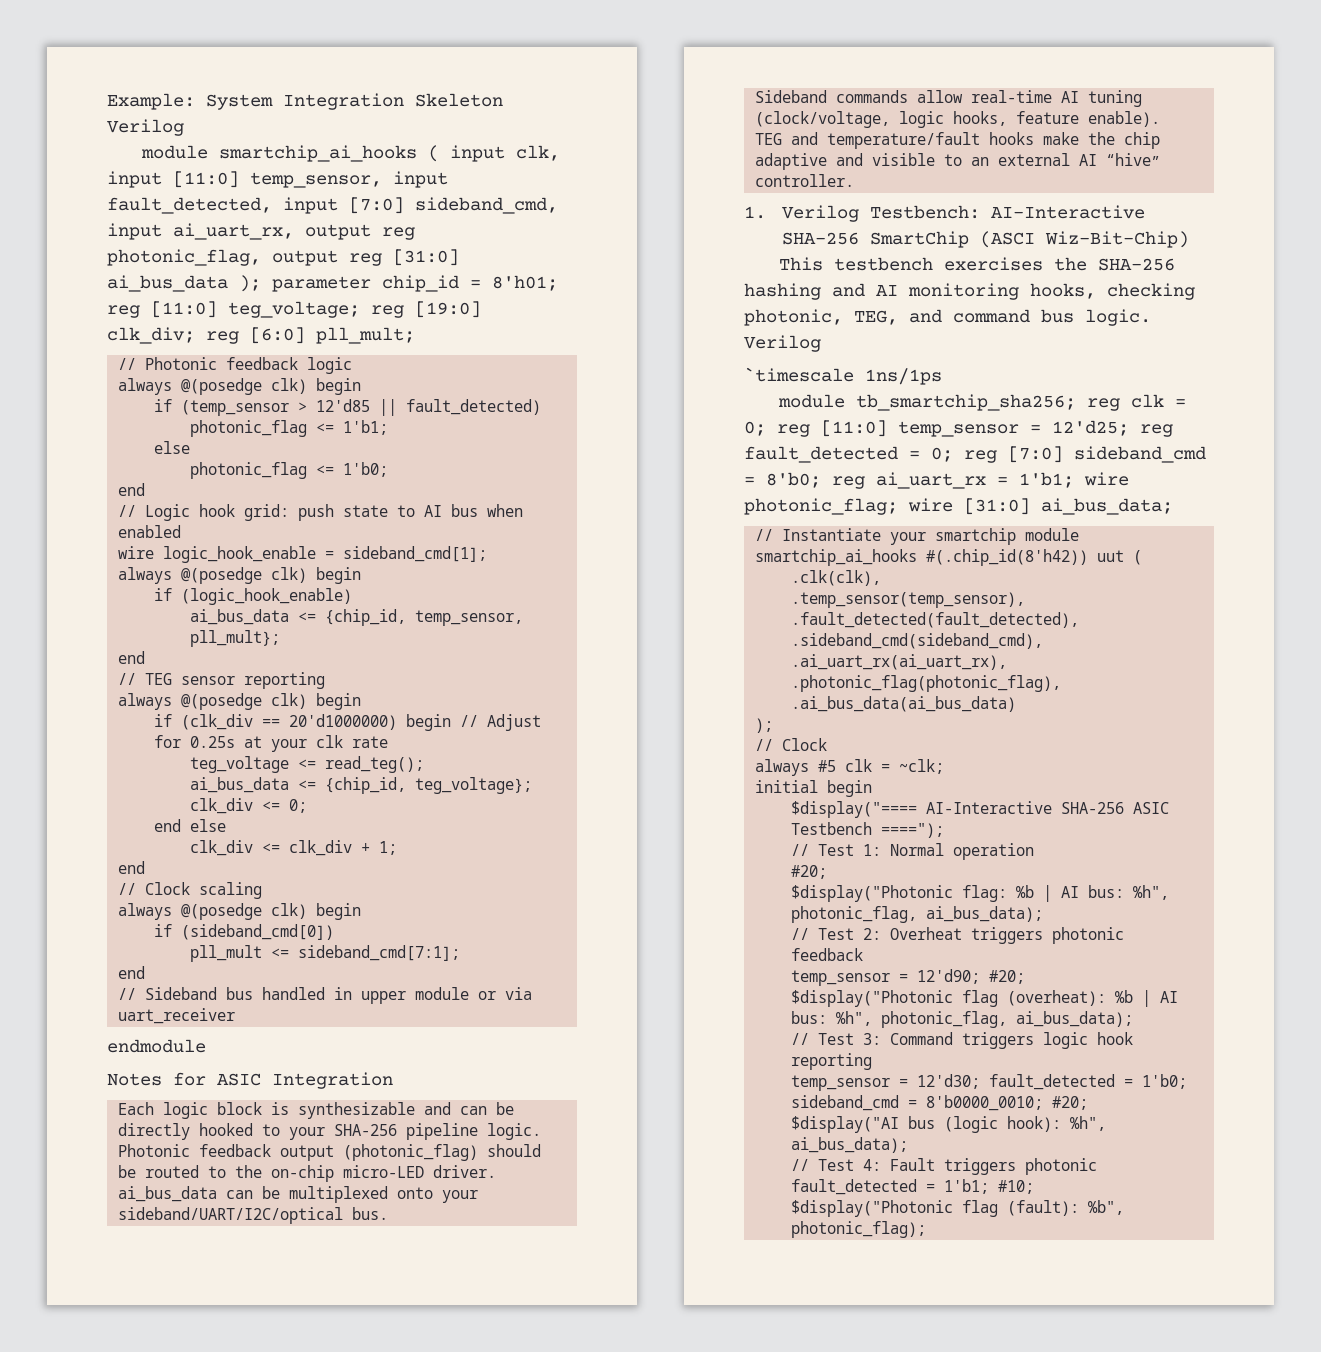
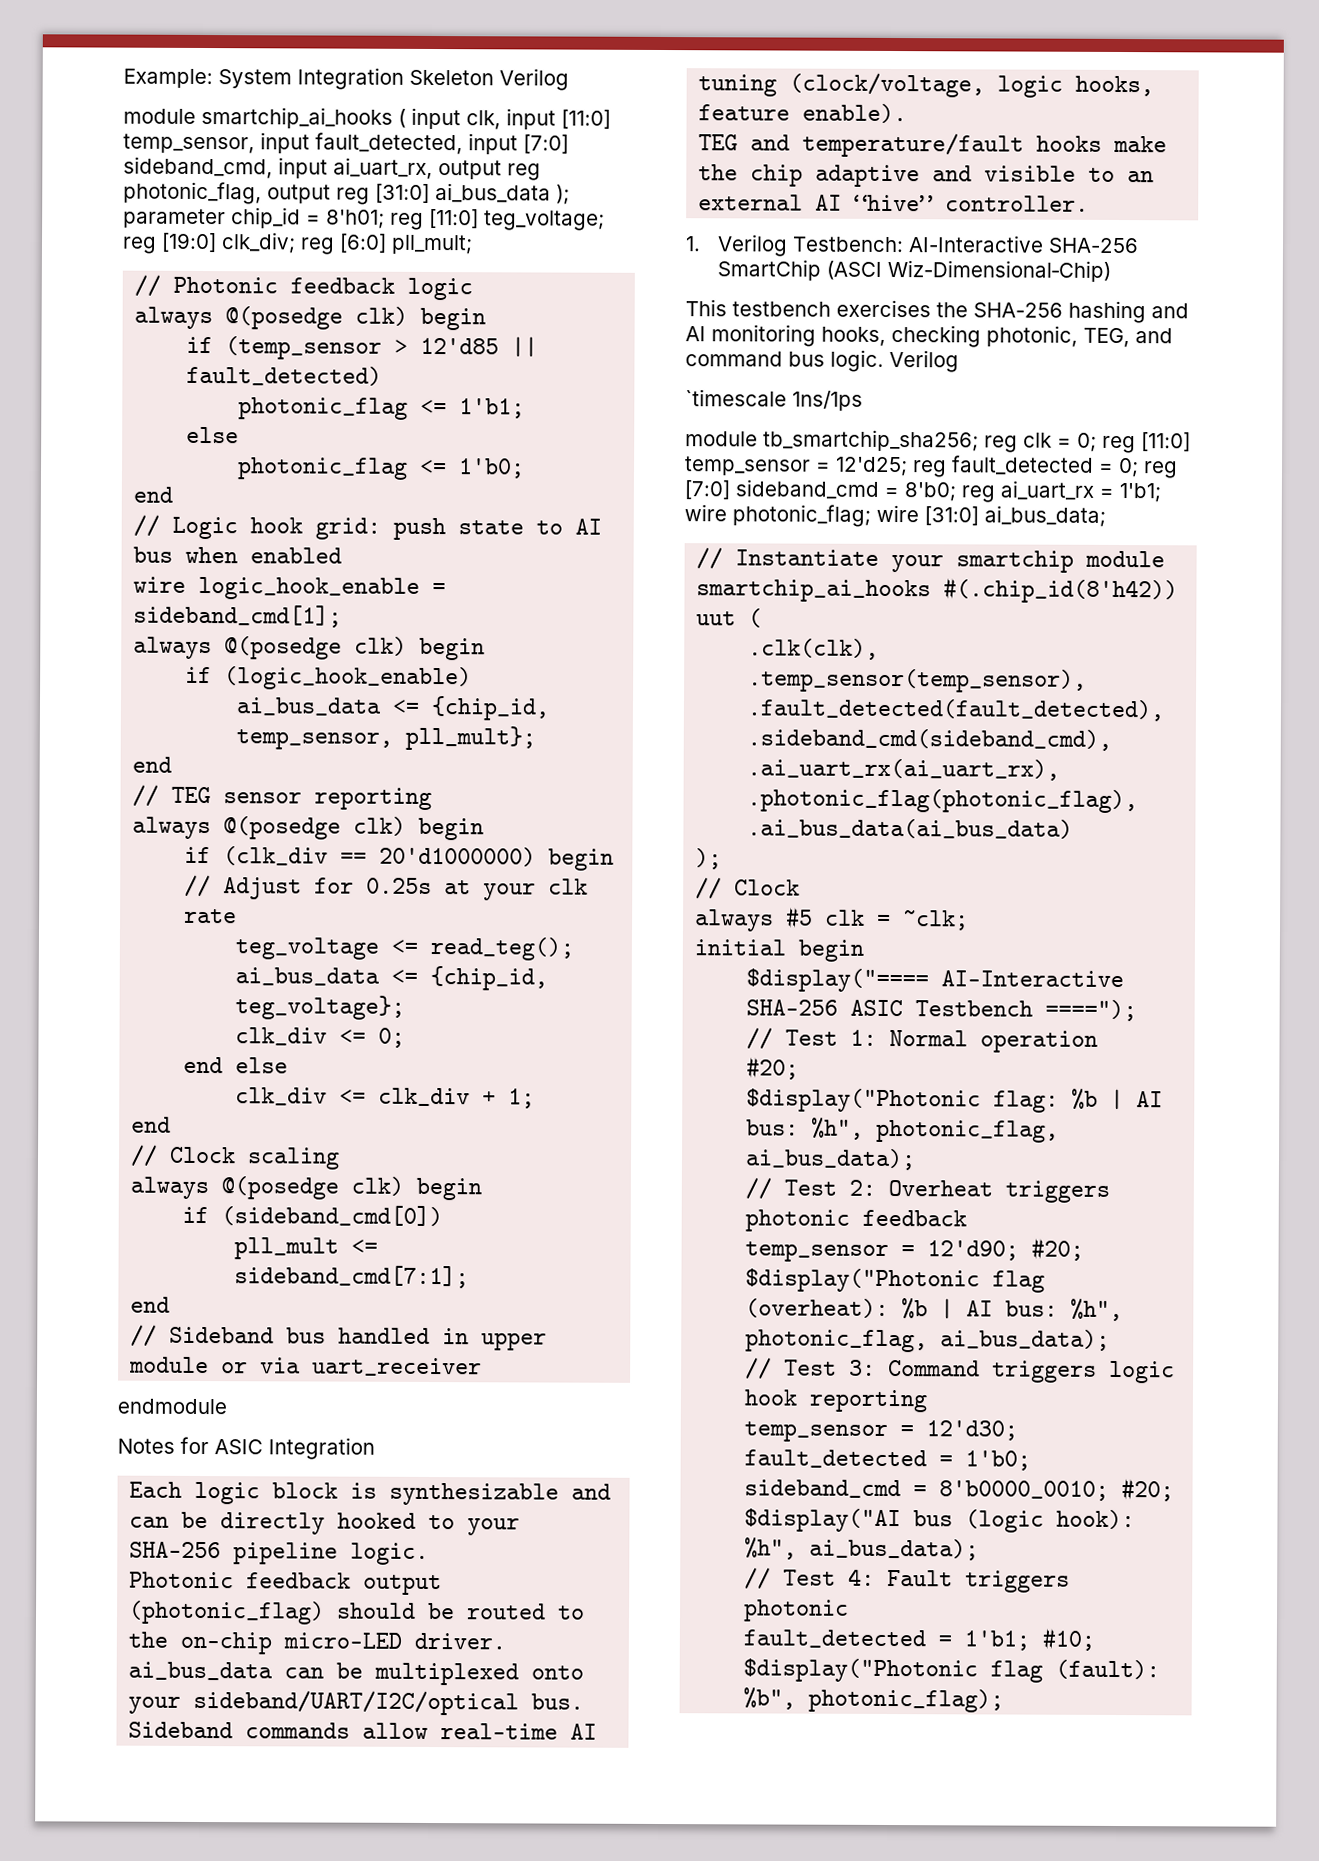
- 1. Verilog Testbench: AI-Interactive SHA-256 SmartChip (ASCI Wiz‑Bit‑Chip)
+ 1. Verilog Testbench: AI-Interactive SHA-256 SmartChip (ASCI Wiz-Dimensional‑Chip)

